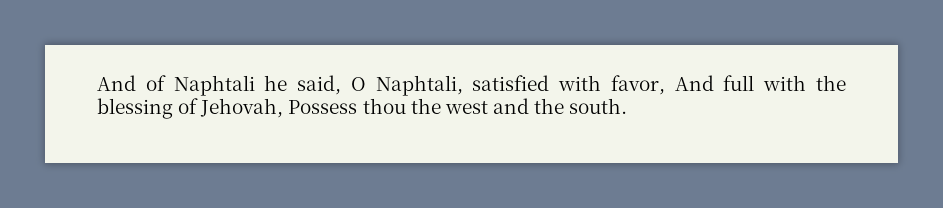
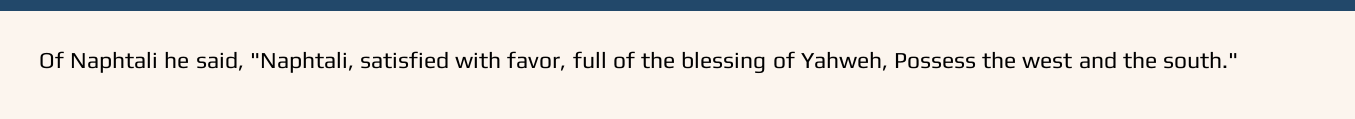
- And of Naphtali he said, O Naphtali, satisfied with favor, And full with the blessing of Jehovah, Possess thou the west and the south.
+ Of Naphtali he said, "Naphtali, satisfied with favor, full of the blessing of Yahweh, Possess the west and the south."

